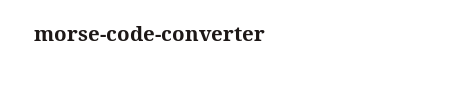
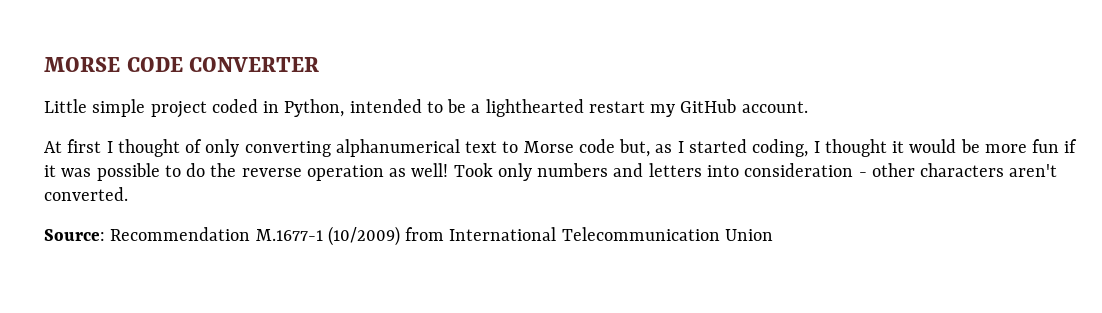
- morse-code-converter
+ MORSE CODE CONVERTER
+ Little simple project coded in Python, intended to be a lighthearted restart my GitHub account.
+ At first I thought of only converting alphanumerical text to Morse code but, as I started coding, I thought it would be more fun if it was possible to do the reverse operation as well! Took only numbers and letters into consideration - other characters aren't converted.
+ Source: Recommendation M.1677-1 (10/2009) from International Telecommunication Union

